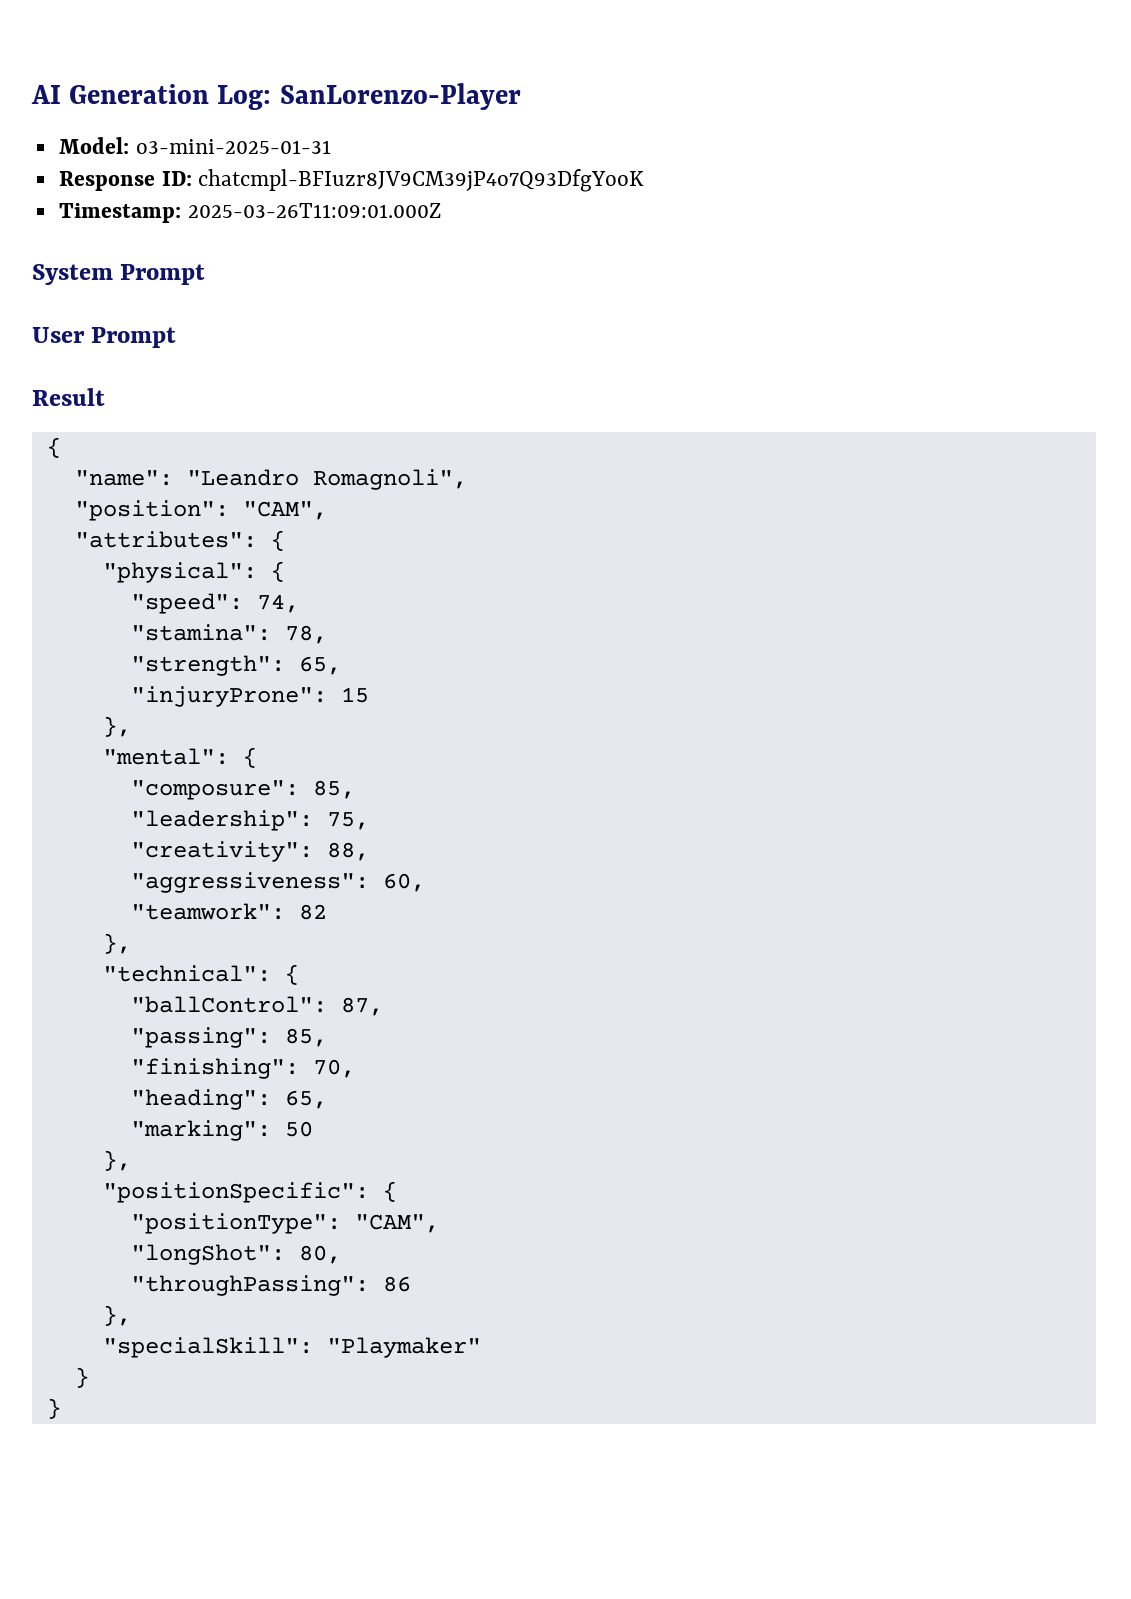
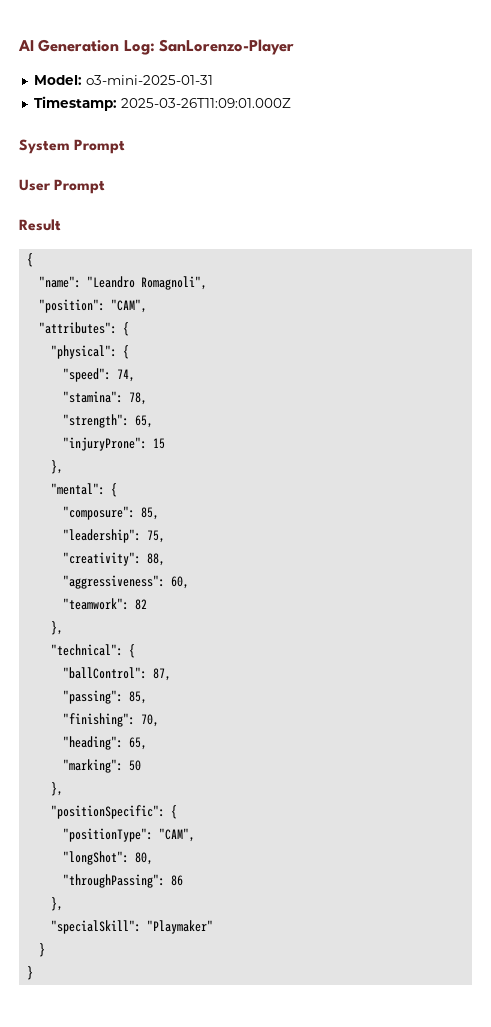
- Response ID: chatcmpl-BFIuzr8JV9CM39jP4o7Q93DfgYooK

